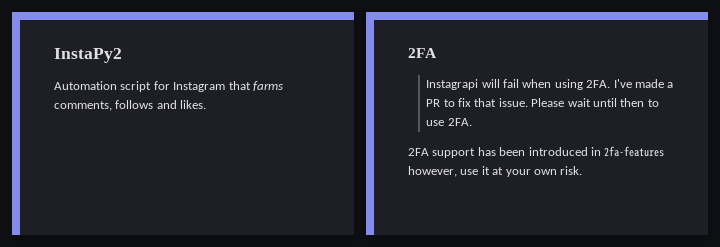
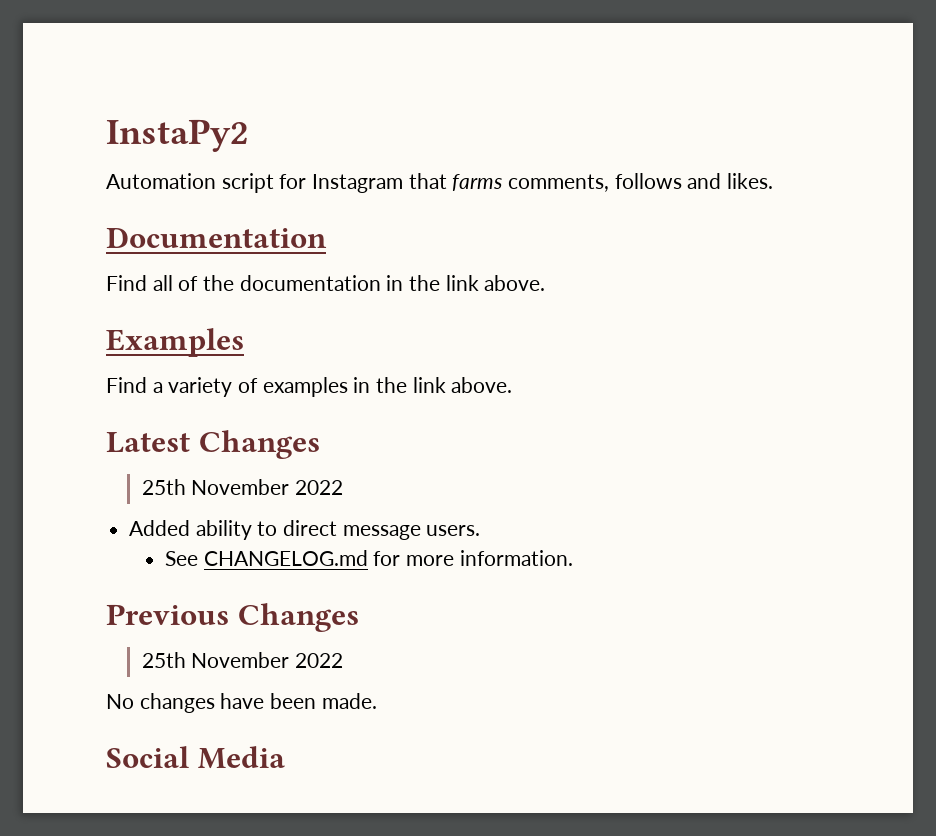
  Automation script for Instagram that farms comments, follows and likes.
- 2FA
- Instagrapi will fail when using 2FA. I've made a PR to fix that issue. Please wait until then to use 2FA.
- 2FA support has been introduced in 2fa-features however, use it at your own risk.
+ Documentation
+ Find all of the documentation in the link above.
+ Examples
+ Find a variety of examples in the link above.
+ Latest Changes
+ 25th November 2022
+ Added ability to direct message users.
+ See CHANGELOG.md for more information.
+ Previous Changes
+ 25th November 2022
+ No changes have been made.
+ Social Media

